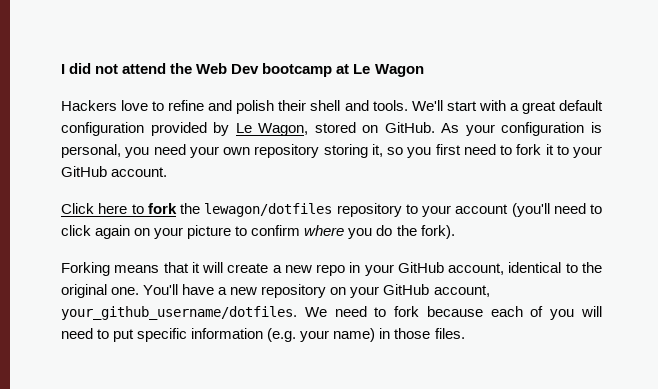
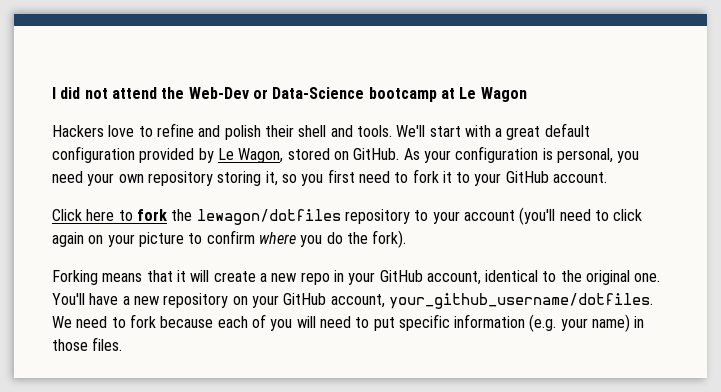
- I did not attend the Web Dev bootcamp at Le Wagon
+ I did not attend the Web-Dev or Data-Science bootcamp at Le Wagon

